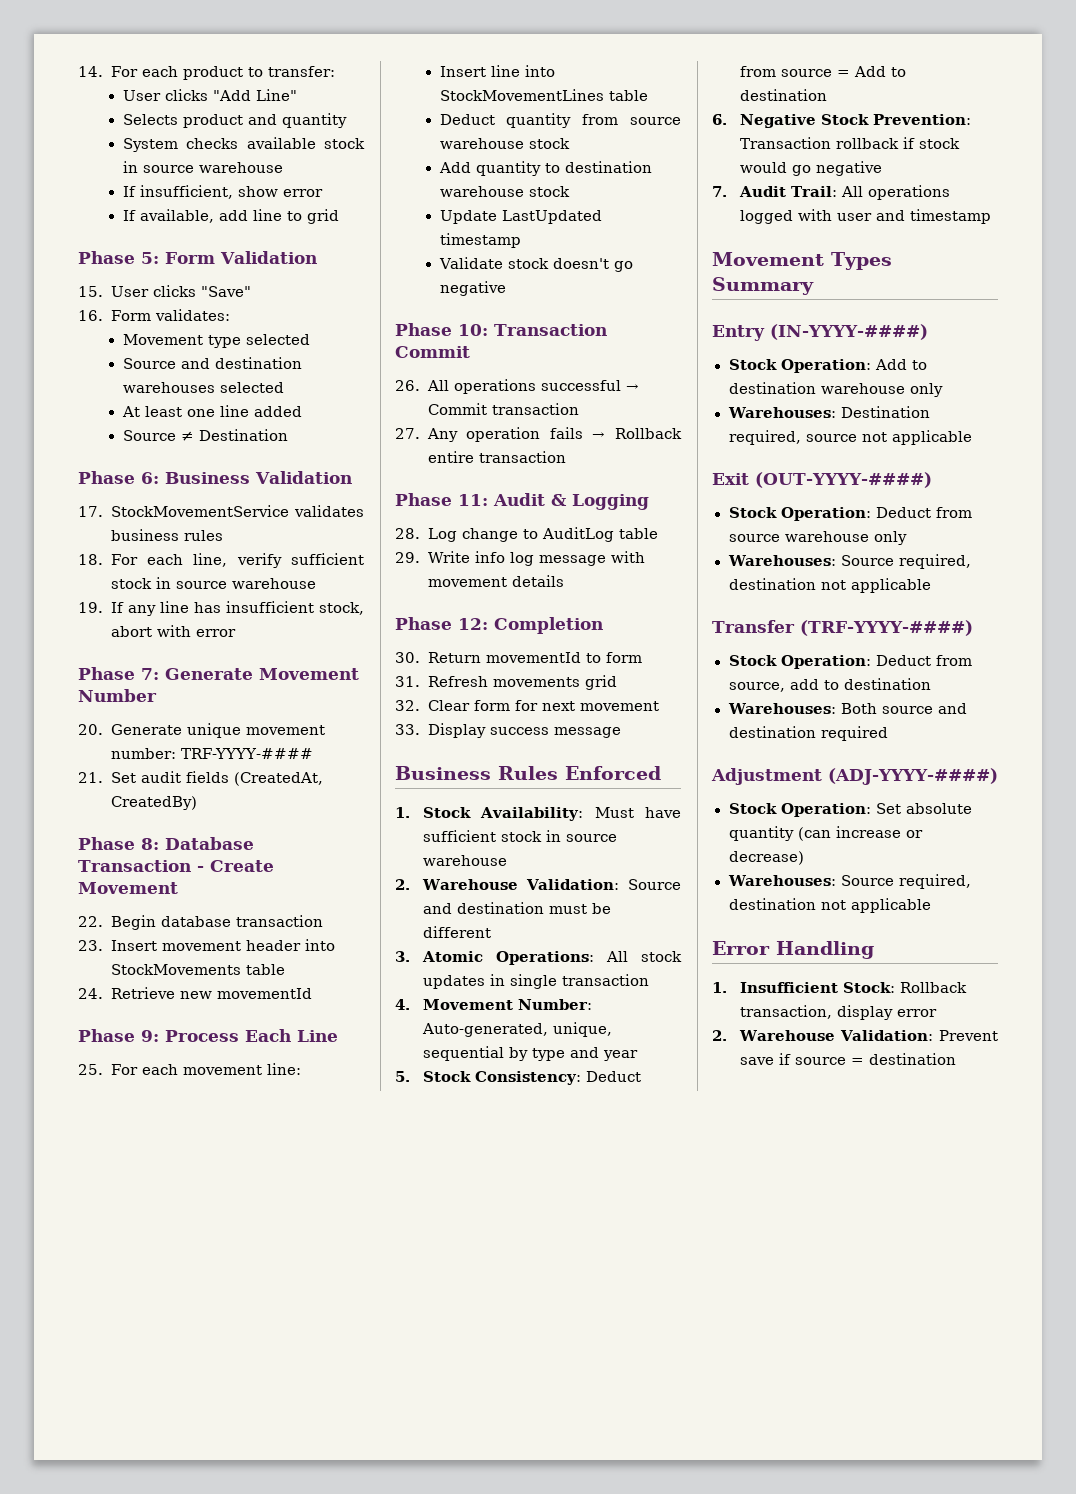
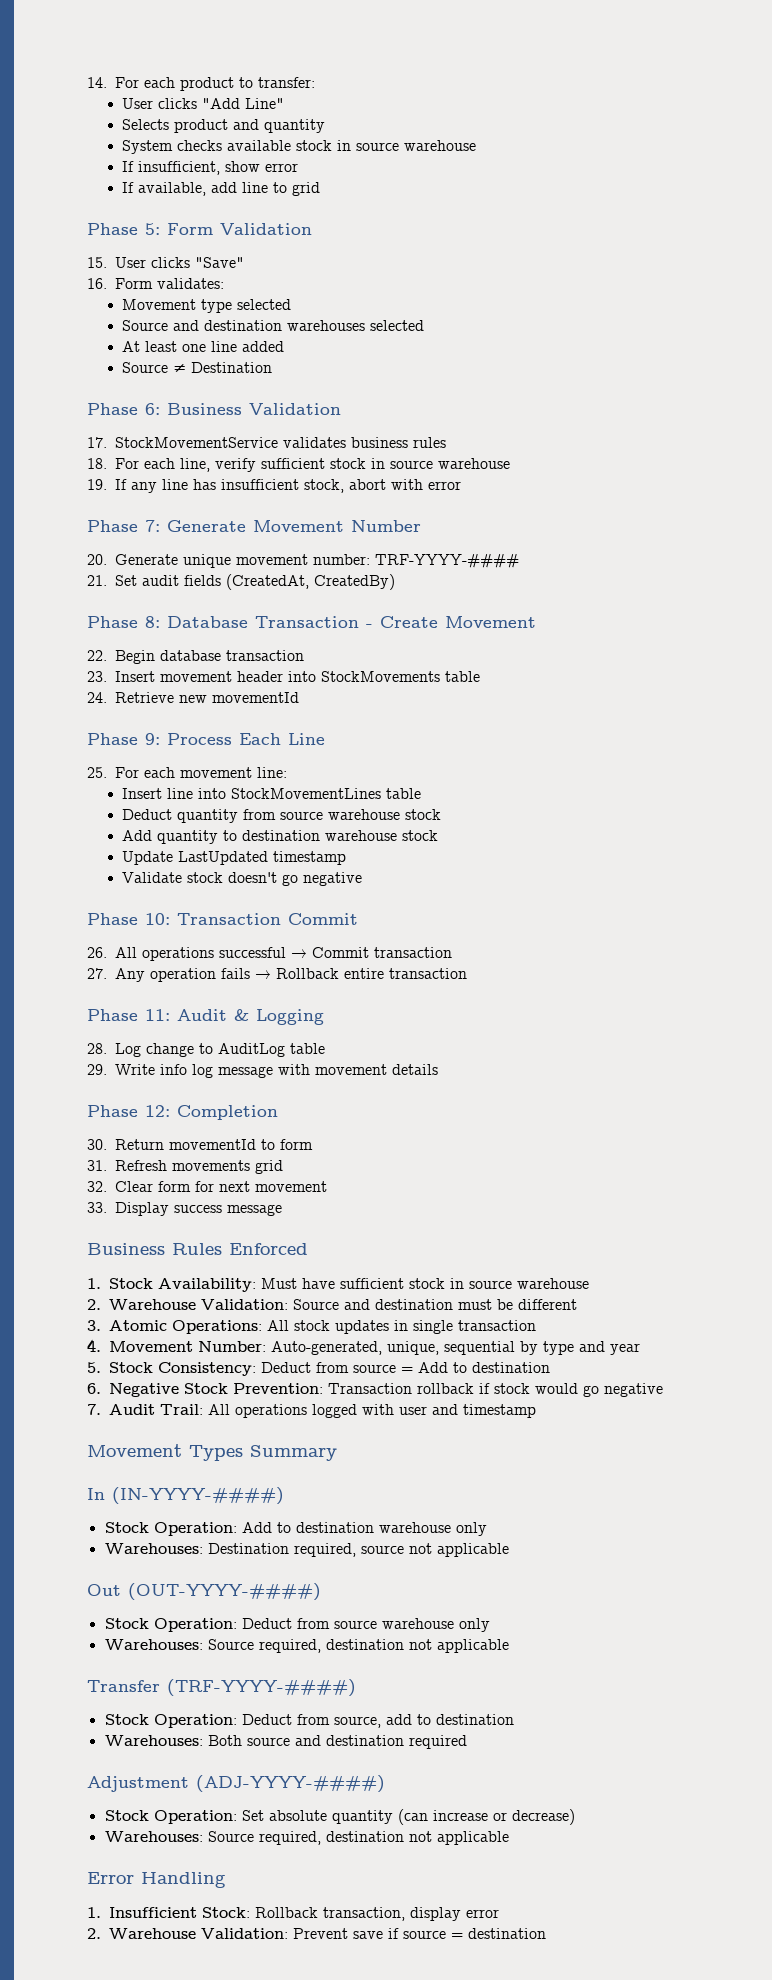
- Entry (IN-YYYY-####)
+ In (IN-YYYY-####)
- Exit (OUT-YYYY-####)
+ Out (OUT-YYYY-####)

